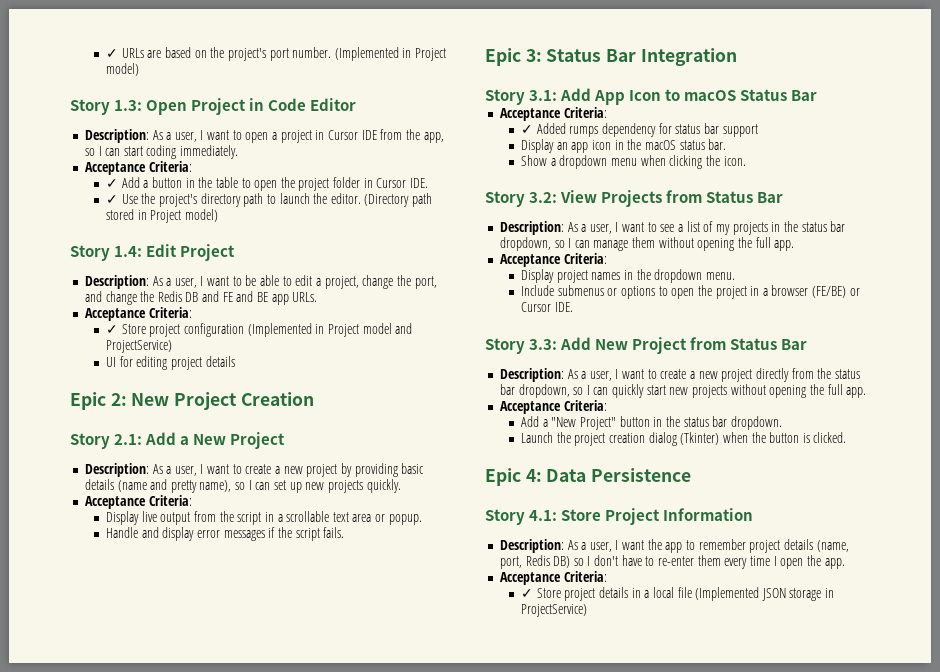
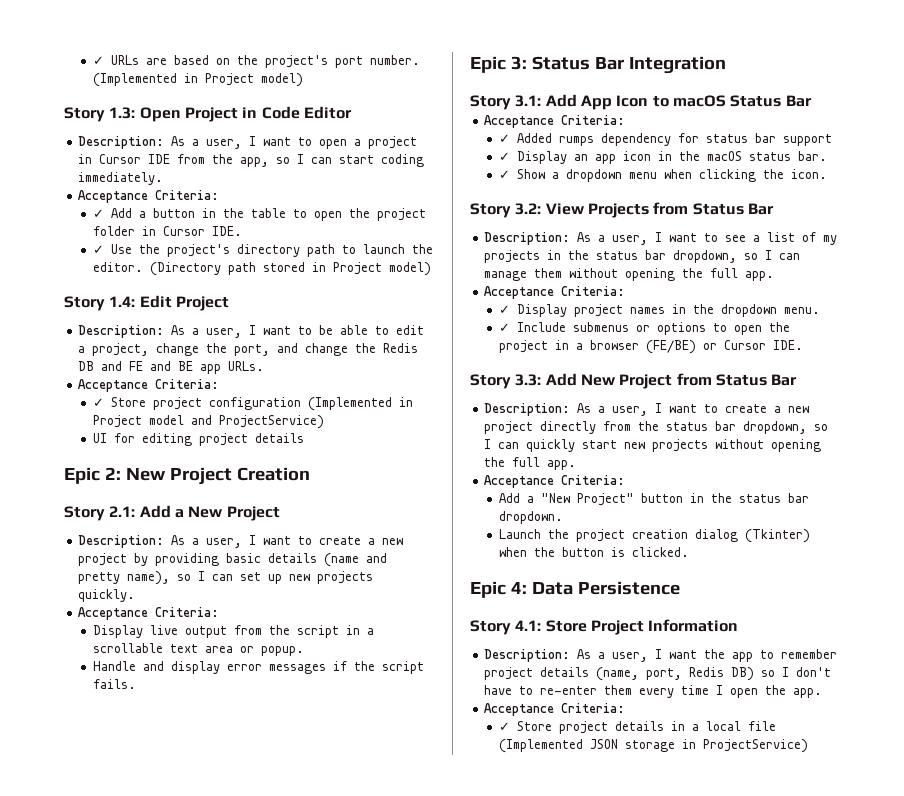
- Display an app icon in the macOS status bar.
+ ✓ Display an app icon in the macOS status bar.
- Show a dropdown menu when clicking the icon.
+ ✓ Show a dropdown menu when clicking the icon.
- Display project names in the dropdown menu.
+ ✓ Display project names in the dropdown menu.
- Include submenus or options to open the project in a browser (FE/BE) or Cursor IDE.
+ ✓ Include submenus or options to open the project in a browser (FE/BE) or Cursor IDE.

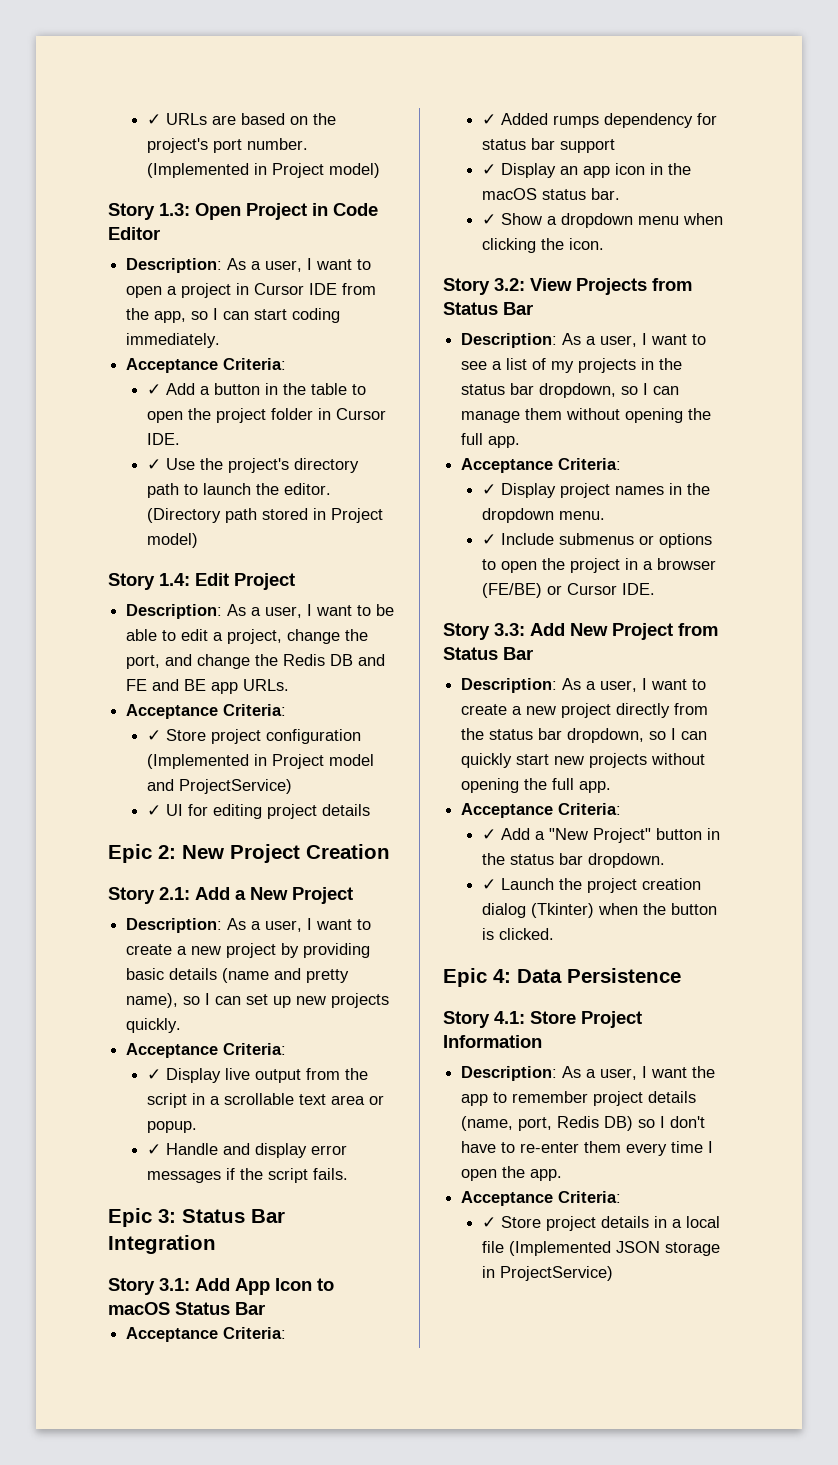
- UI for editing project details
+ ✓ UI for editing project details
- Display live output from the script in a scrollable text area or popup.
+ ✓ Display live output from the script in a scrollable text area or popup.
- Handle and display error messages if the script fails.
+ ✓ Handle and display error messages if the script fails.
- Add a "New Project" button in the status bar dropdown.
+ ✓ Add a "New Project" button in the status bar dropdown.
- Launch the project creation dialog (Tkinter) when the button is clicked.
+ ✓ Launch the project creation dialog (Tkinter) when the button is clicked.

